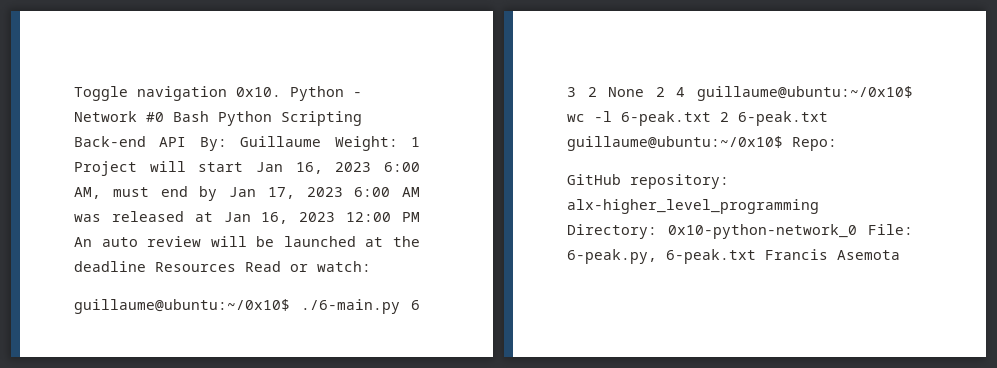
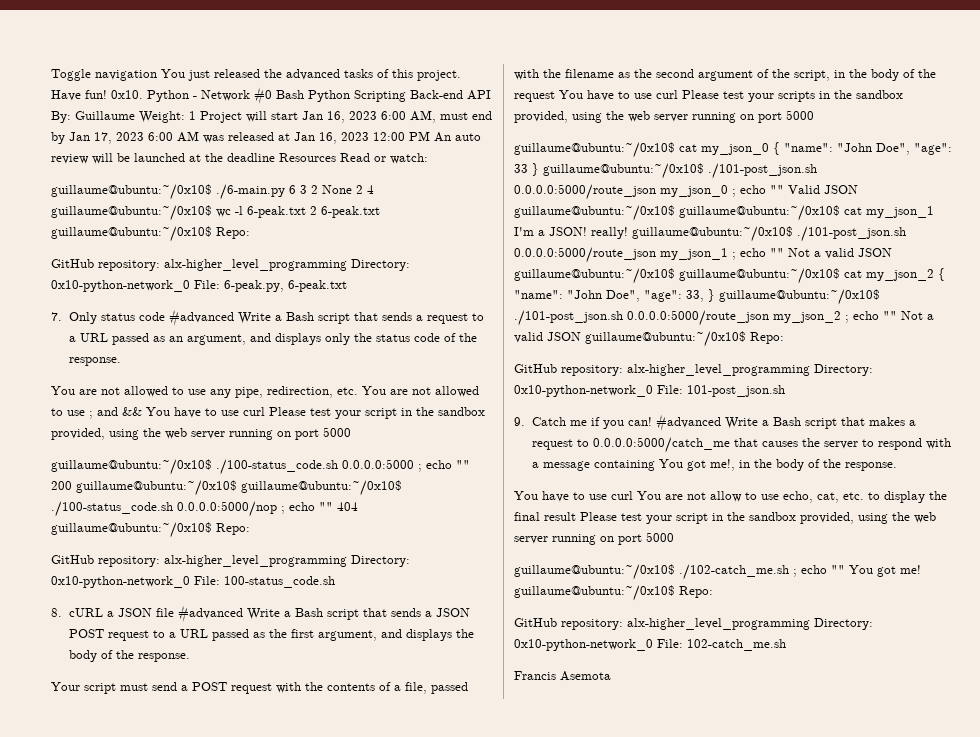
- Toggle navigation 0x10.
+ Toggle navigation You just released the advanced tasks of this project. Have fun! 0x10.
- GitHub repository: alx-higher_level_programming Directory: 0x10-python-network_0 File: 6-peak.py, 6-peak.txt Francis Asemota
+ GitHub repository: alx-higher_level_programming Directory: 0x10-python-network_0 File: 6-peak.py, 6-peak.txt
+ 7. Only status code #advanced Write a Bash script that sends a request to a URL passed as an argument, and displays only the status code of the response.
+ You are not allowed to use any pipe, redirection, etc. You are not allowed to use ; and && You have to use curl Please test your script in the sandbox provided, using the web server running on port 5000
+ guillaume@ubuntu:~/0x10$ ./100-status_code.sh 0.0.0.0:5000 ; echo "" 200 guillaume@ubuntu:~/0x10$ guillaume@ubuntu:~/0x10$ ./100-status_code.sh 0.0.0.0:5000/nop ; echo "" 404 guillaume@ubuntu:~/0x10$ Repo:
+ GitHub repository: alx-higher_level_programming Directory: 0x10-python-network_0 File: 100-status_code.sh
+ 8. cURL a JSON file #advanced Write a Bash script that sends a JSON POST request to a URL passed as the first argument, and displays the body of the response.
+ Your script must send a POST request with the contents of a file, passed with the filename as the second argument of the script, in the body of the request You have to use curl Please test your scripts in the sandbox provided, using the web server running on port 5000
+ guillaume@ubuntu:~/0x10$ cat my_json_0 { "name": "John Doe", "age": 33 } guillaume@ubuntu:~/0x10$ ./101-post_json.sh 0.0.0.0:5000/route_json my_json_0 ; echo "" Valid JSON guillaume@ubuntu:~/0x10$ guillaume@ubuntu:~/0x10$ cat my_json_1 I'm a JSON! really! guillaume@ubuntu:~/0x10$ ./101-post_json.sh 0.0.0.0:5000/route_json my_json_1 ; echo "" Not a valid JSON guillaume@ubuntu:~/0x10$ guillaume@ubuntu:~/0x10$ cat my_json_2 { "name": "John Doe", "age": 33, } guillaume@ubuntu:~/0x10$ ./101-post_json.sh 0.0.0.0:5000/route_json my_json_2 ; echo "" Not a valid JSON guillaume@ubuntu:~/0x10$ Repo:
+ GitHub repository: alx-higher_level_programming Directory: 0x10-python-network_0 File: 101-post_json.sh
+ 9. Catch me if you can! #advanced Write a Bash script that makes a request to 0.0.0.0:5000/catch_me that causes the server to respond with a message containing You got me!, in the body of the response.
+ You have to use curl You are not allow to use echo, cat, etc. to display the final result Please test your script in the sandbox provided, using the web server running on port 5000
+ guillaume@ubuntu:~/0x10$ ./102-catch_me.sh ; echo "" You got me! guillaume@ubuntu:~/0x10$ Repo:
+ GitHub repository: alx-higher_level_programming Directory: 0x10-python-network_0 File: 102-catch_me.sh
+ Francis Asemota

